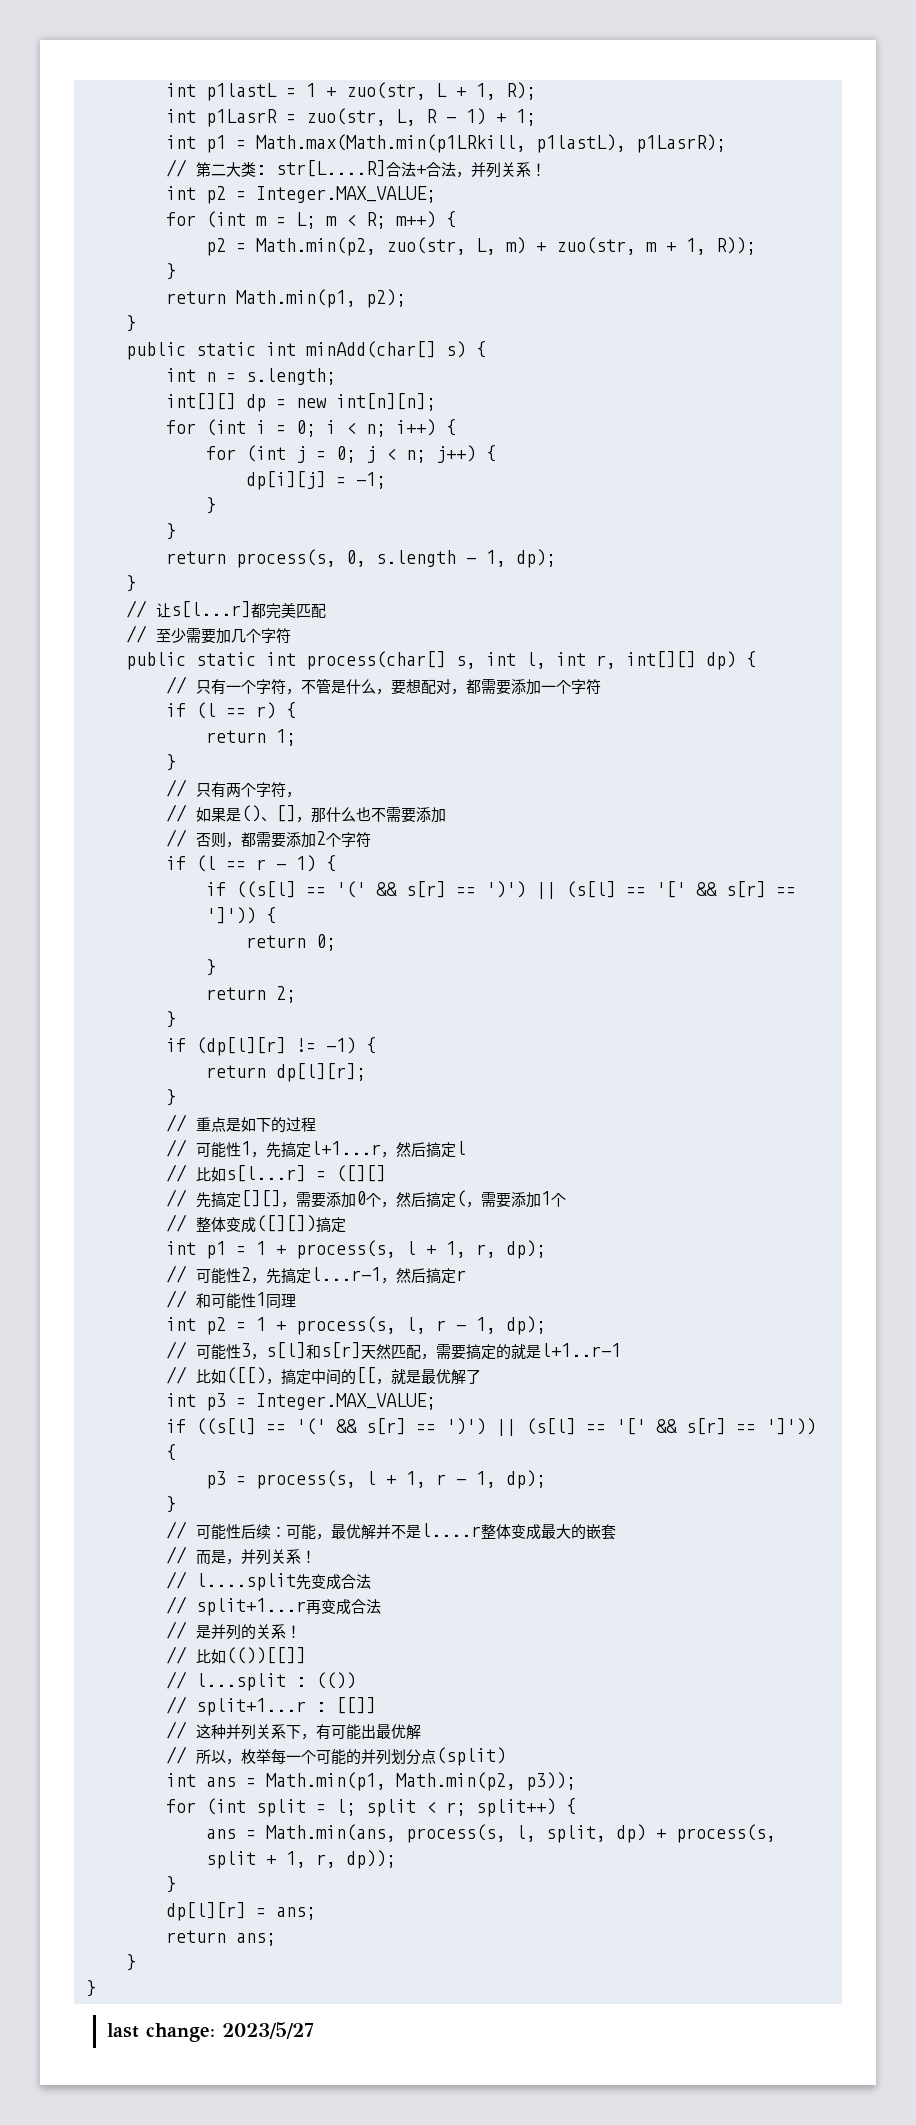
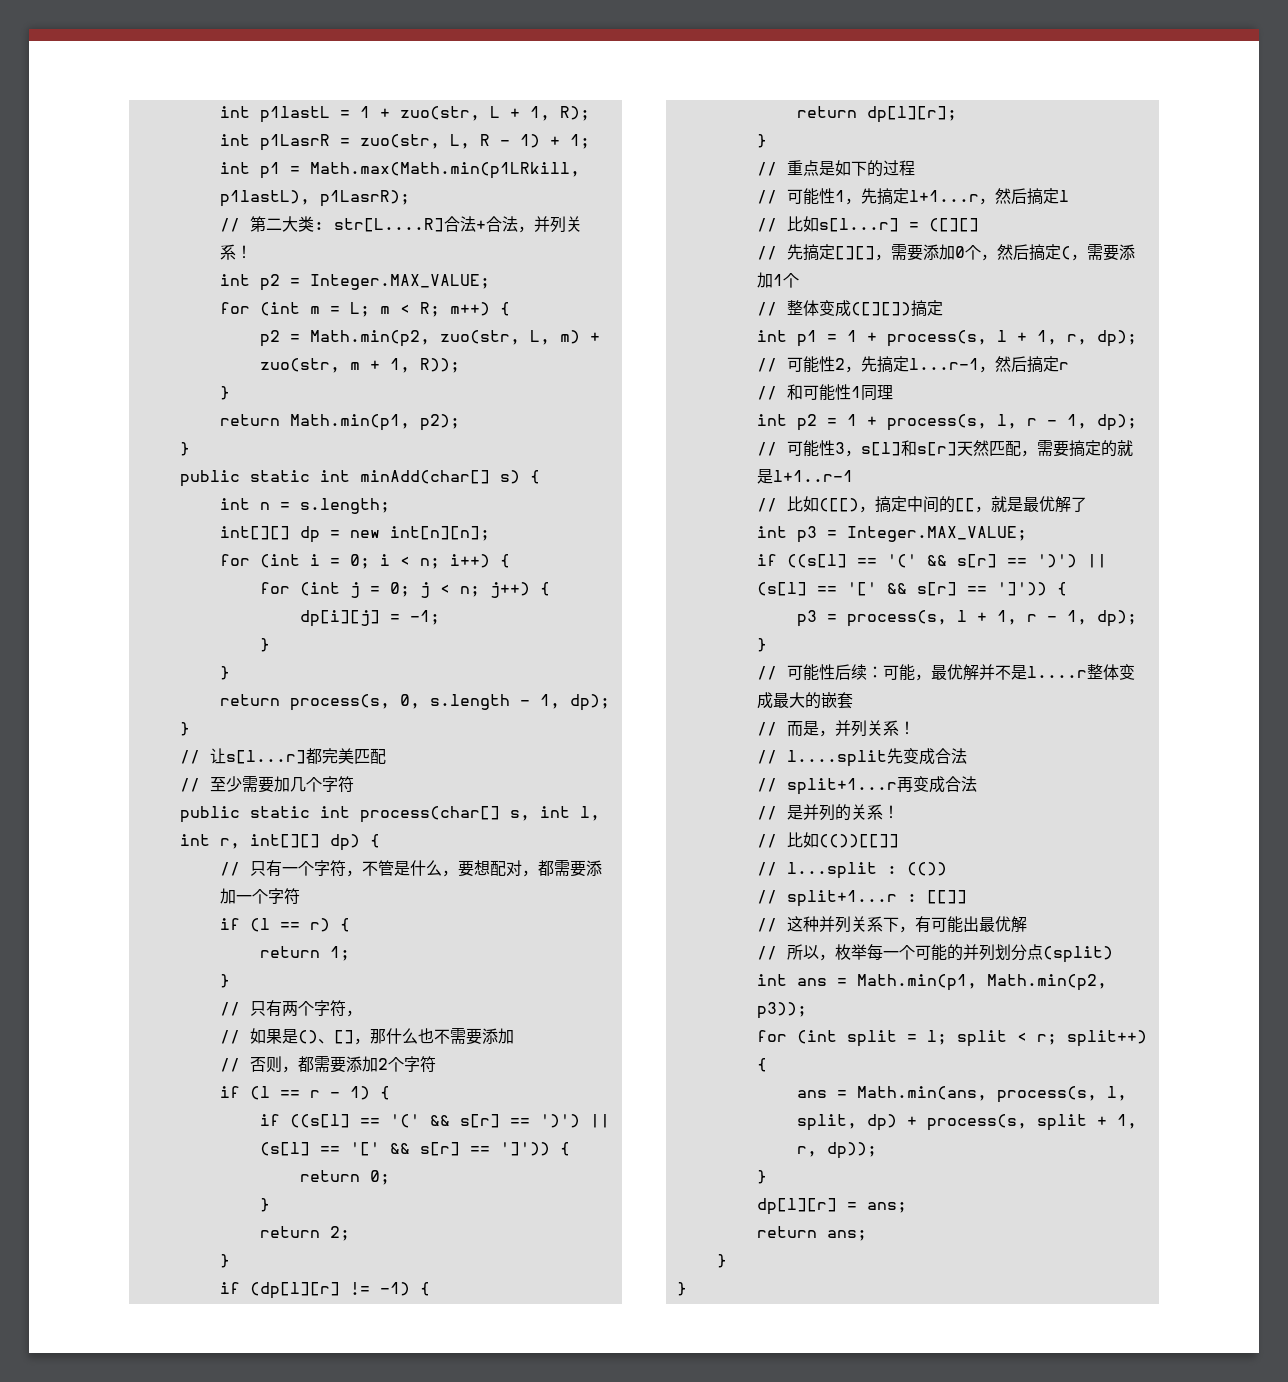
- last change: 2023/5/27

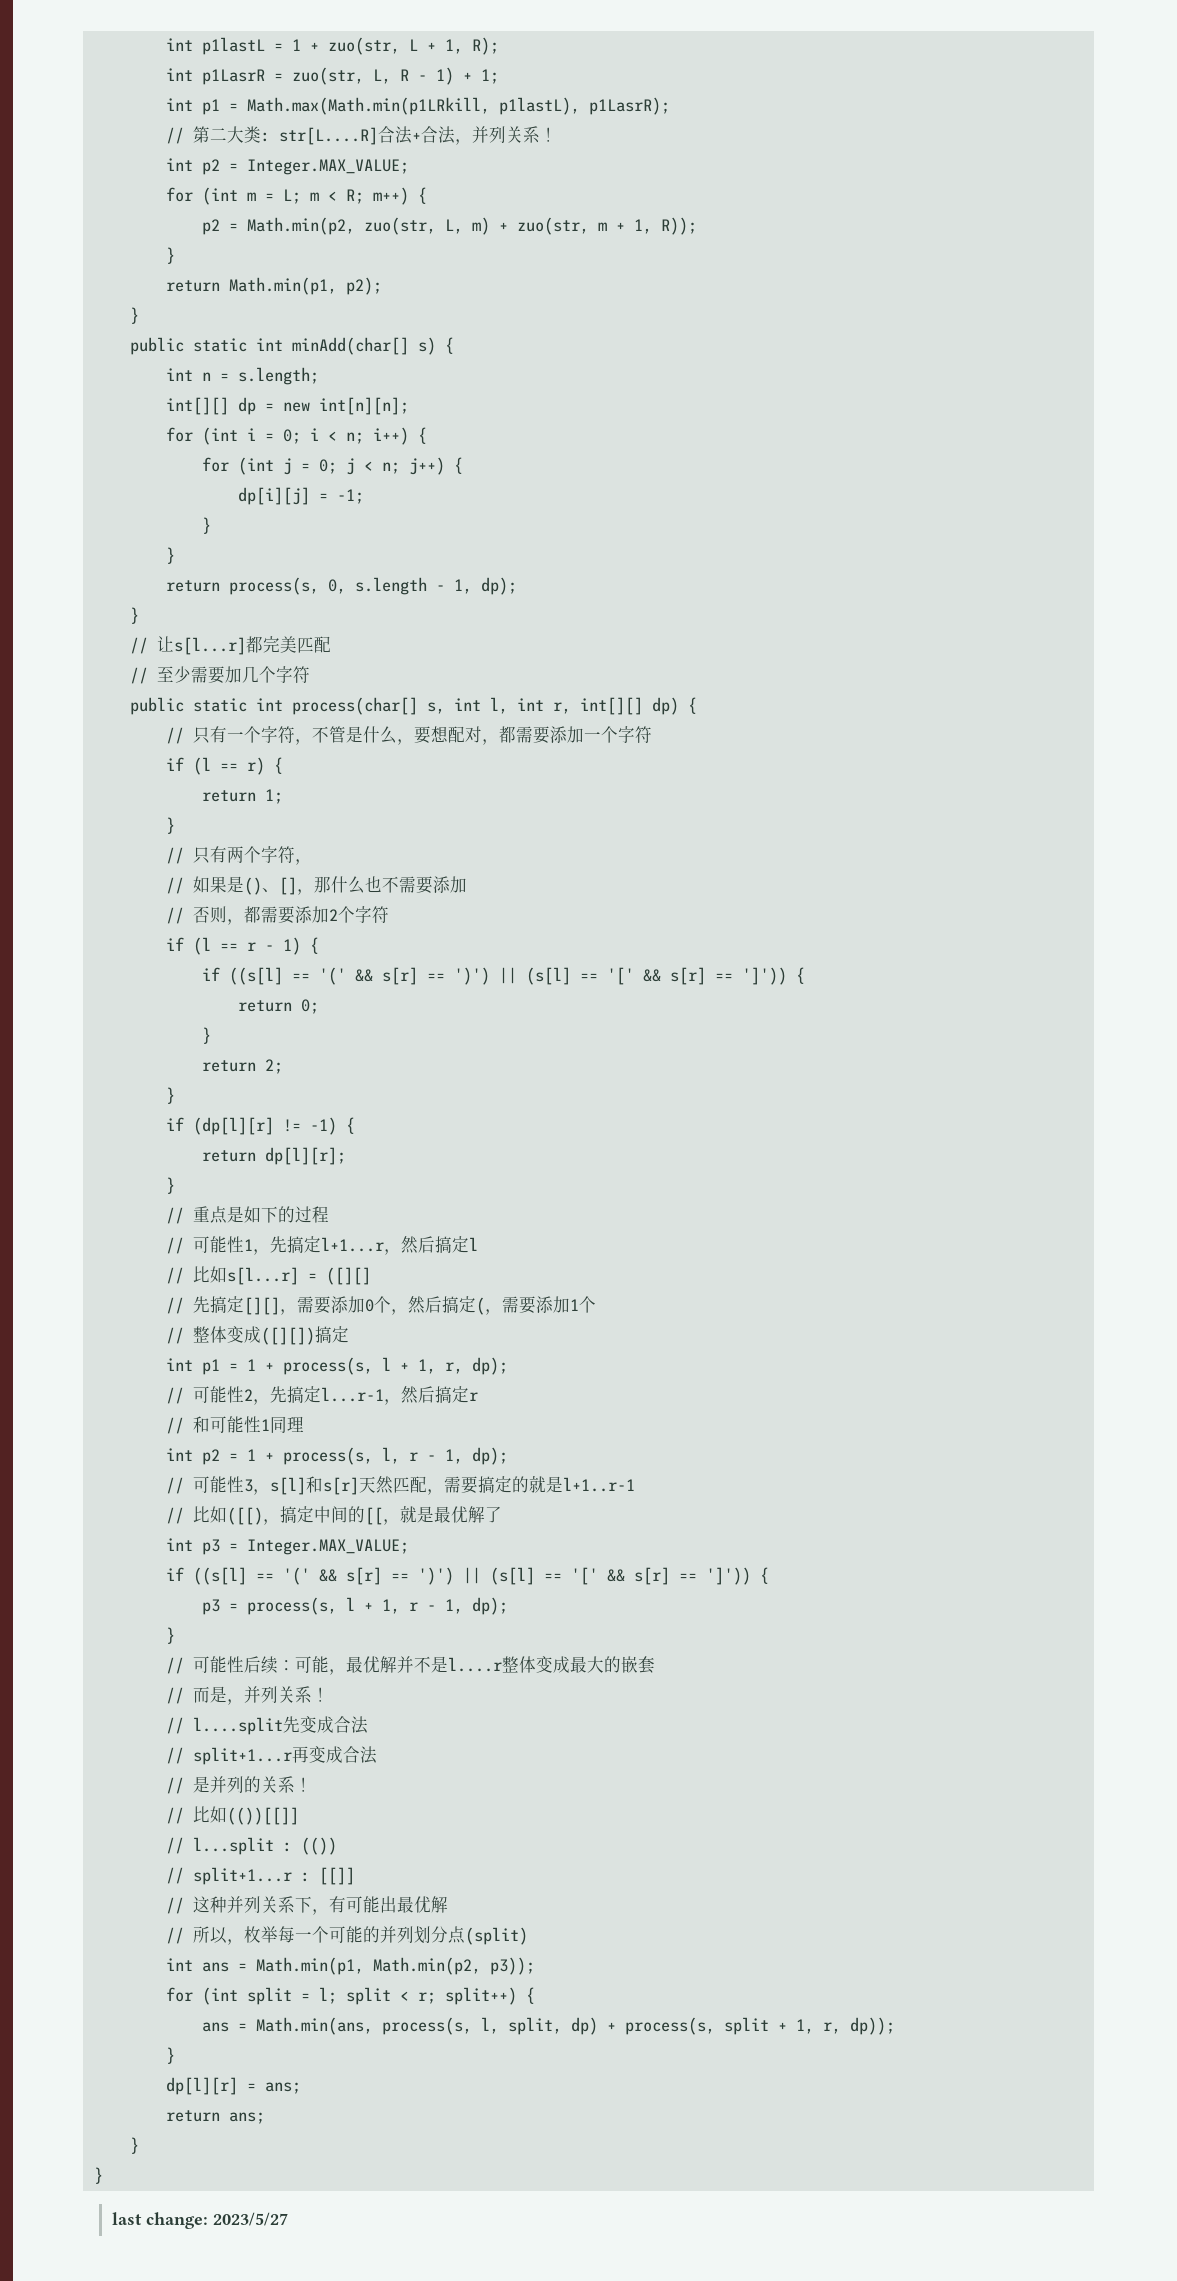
+ last change: 2023/5/27

